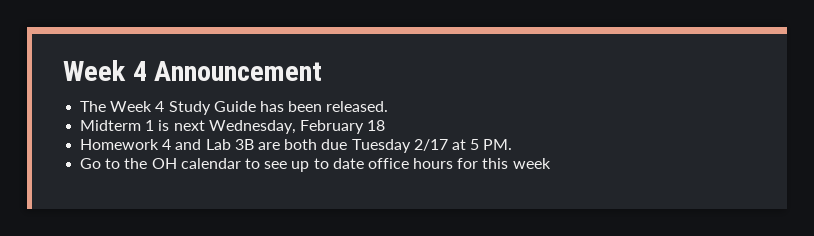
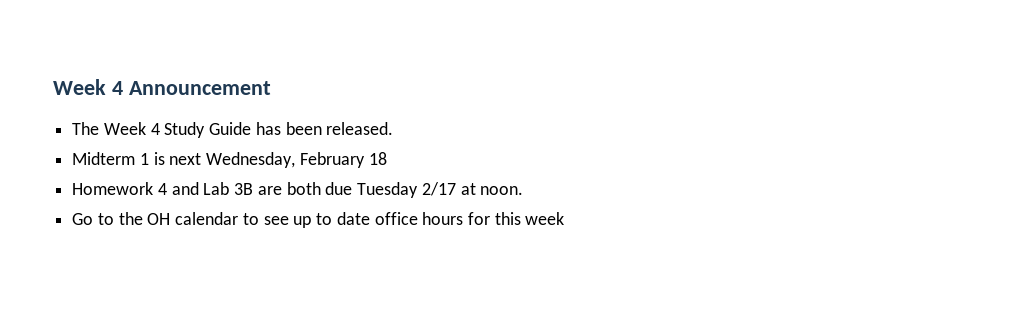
- Homework 4 and Lab 3B are both due Tuesday 2/17 at 5 PM.
+ Homework 4 and Lab 3B are both due Tuesday 2/17 at noon.

